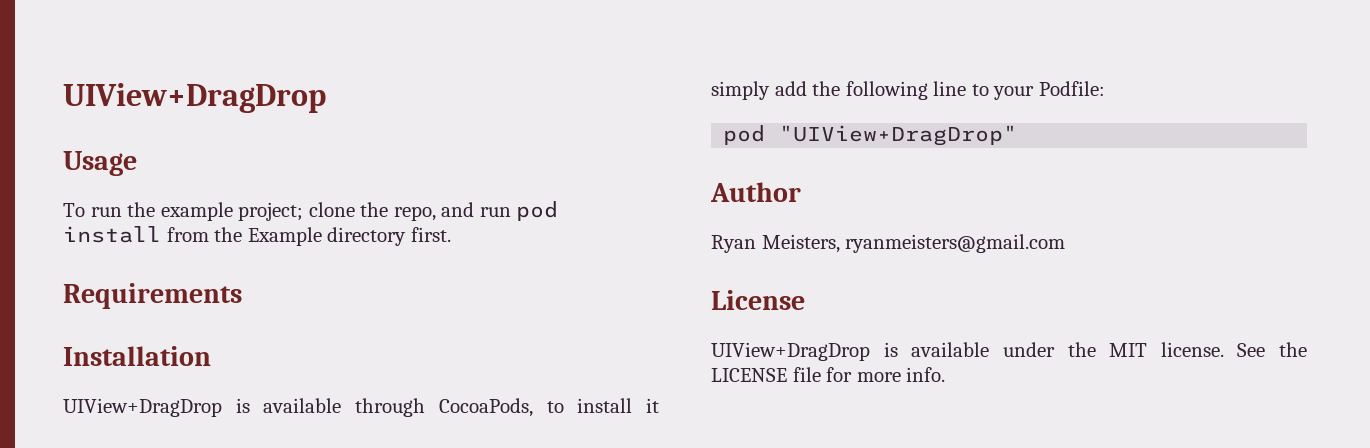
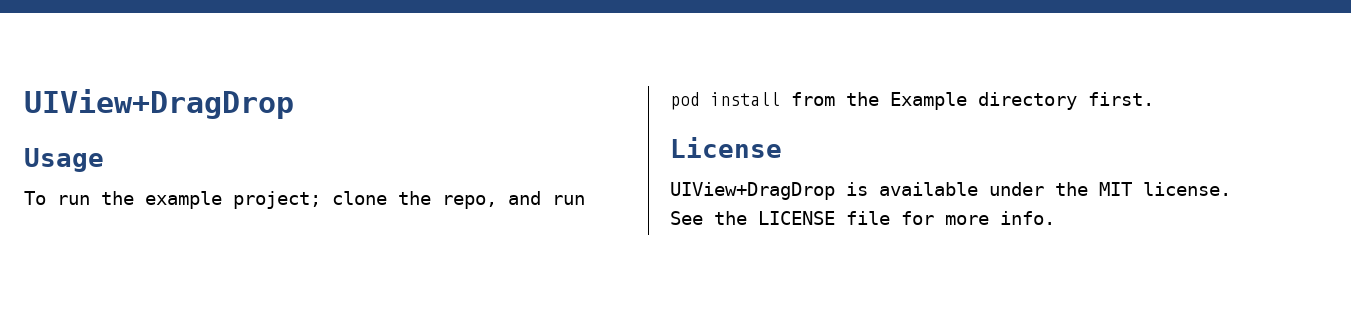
- Requirements
- Installation
- UIView+DragDrop is available through CocoaPods, to install it simply add the following line to your Podfile:
- pod "UIView+DragDrop"
- Author
- Ryan Meisters, ryanmeisters@gmail.com

